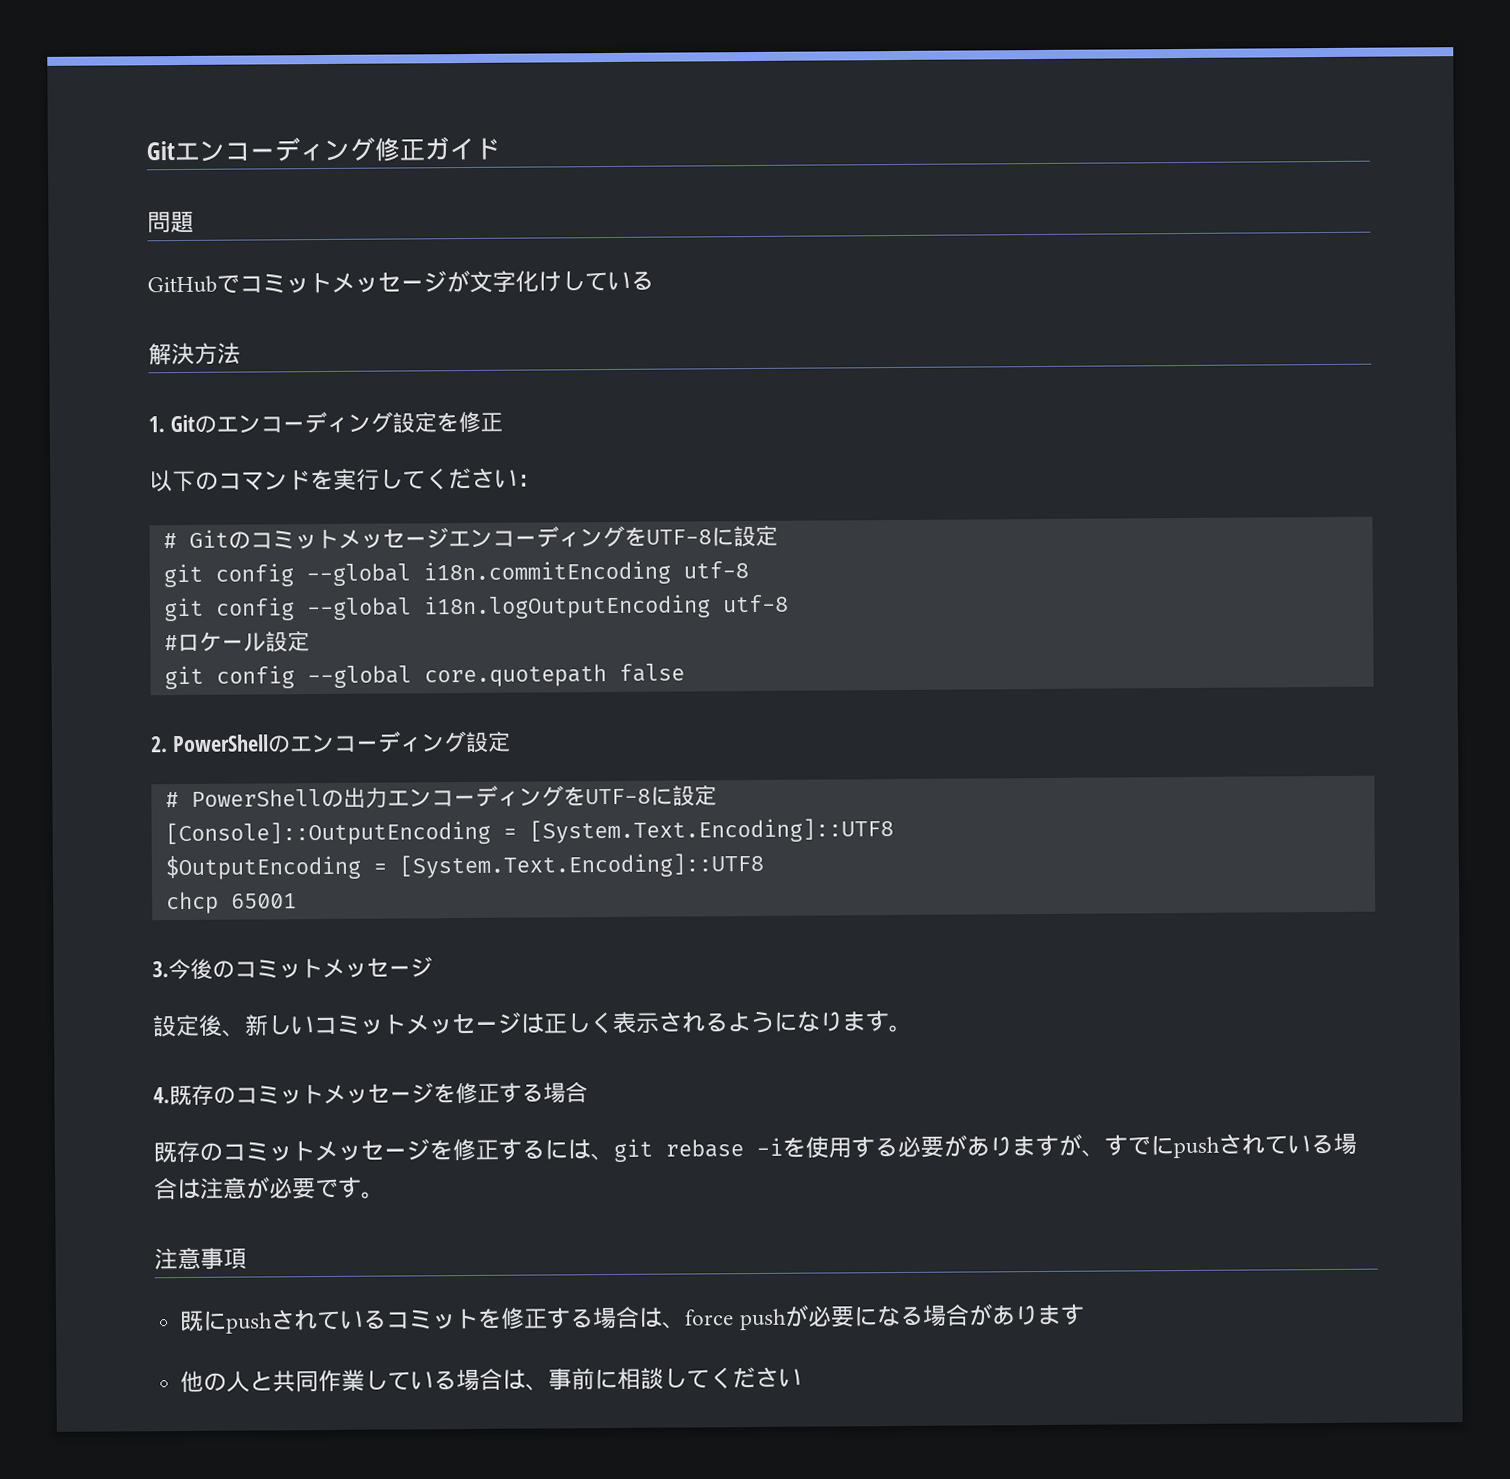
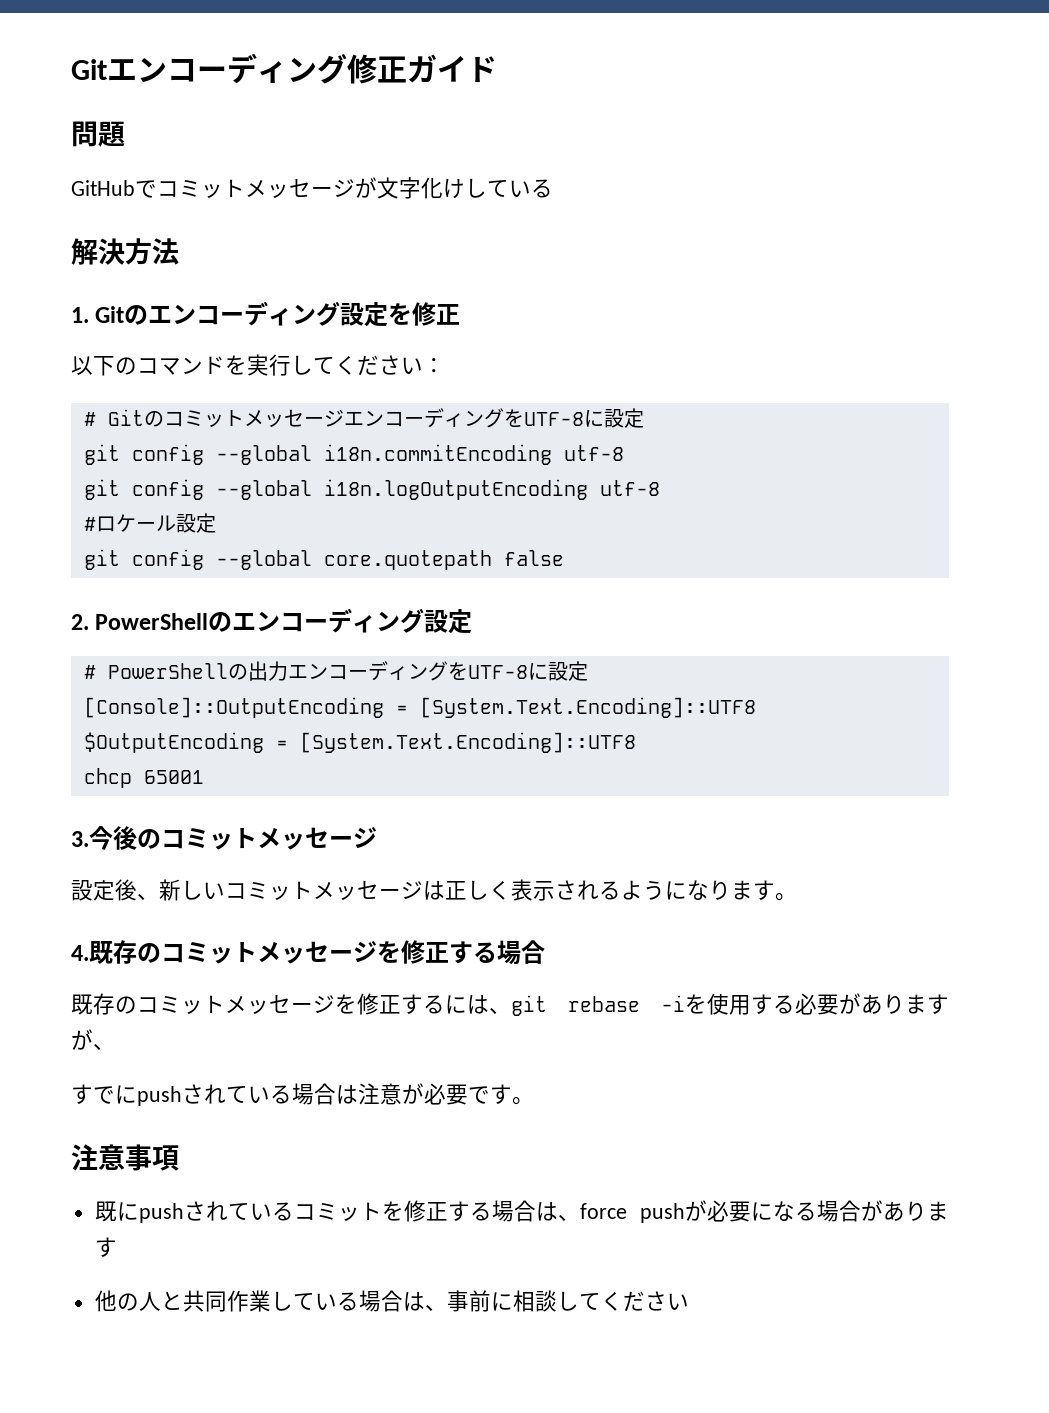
- 既存のコミットメッセージを修正するには、git rebase -iを使用する必要がありますが、すでにpushされている場合は注意が必要です。
+ 既存のコミットメッセージを修正するには、git rebase -iを使用する必要がありますが、
+ すでにpushされている場合は注意が必要です。

